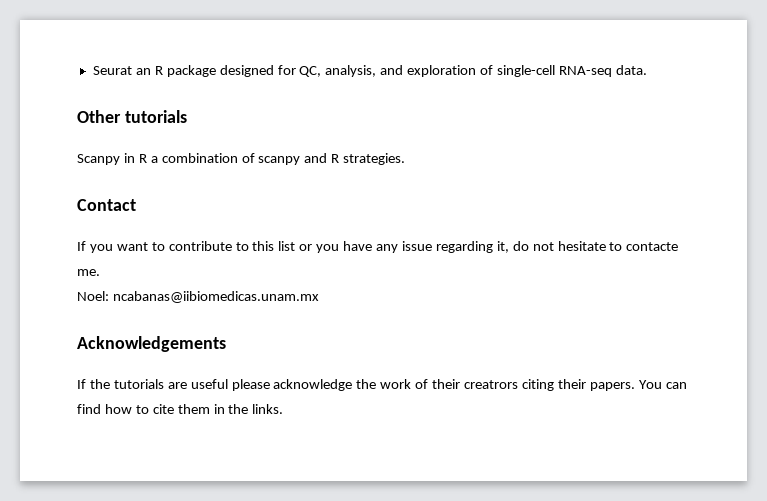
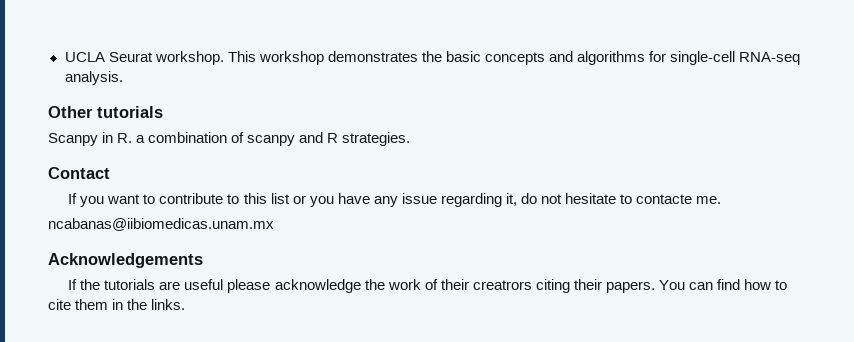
- Seurat an R package designed for QC, analysis, and exploration of single-cell RNA-seq data.
+ UCLA Seurat workshop. This workshop demonstrates the basic concepts and algorithms for single-cell RNA-seq analysis.
- Scanpy in R a combination of scanpy and R strategies.
+ Scanpy in R. a combination of scanpy and R strategies.
- Noel: ncabanas@iibiomedicas.unam.mx
+ ncabanas@iibiomedicas.unam.mx

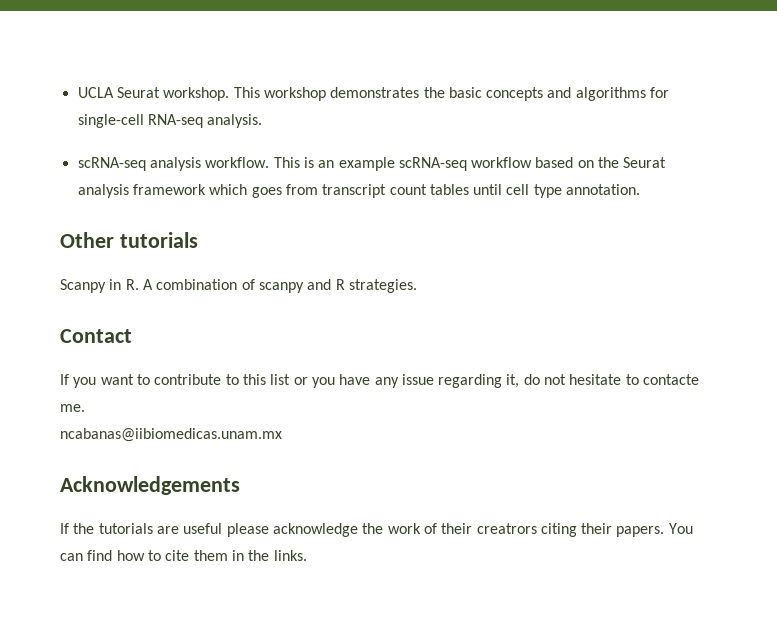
+ scRNA-seq analysis workflow. This is an example scRNA-seq workflow based on the Seurat analysis framework which goes from transcript count tables until cell type annotation.
- Scanpy in R. a combination of scanpy and R strategies.
+ Scanpy in R. A combination of scanpy and R strategies.

